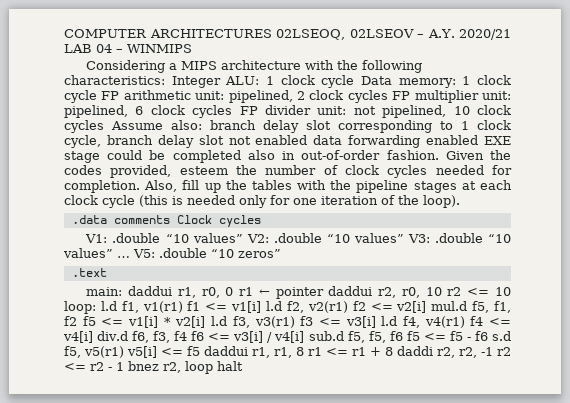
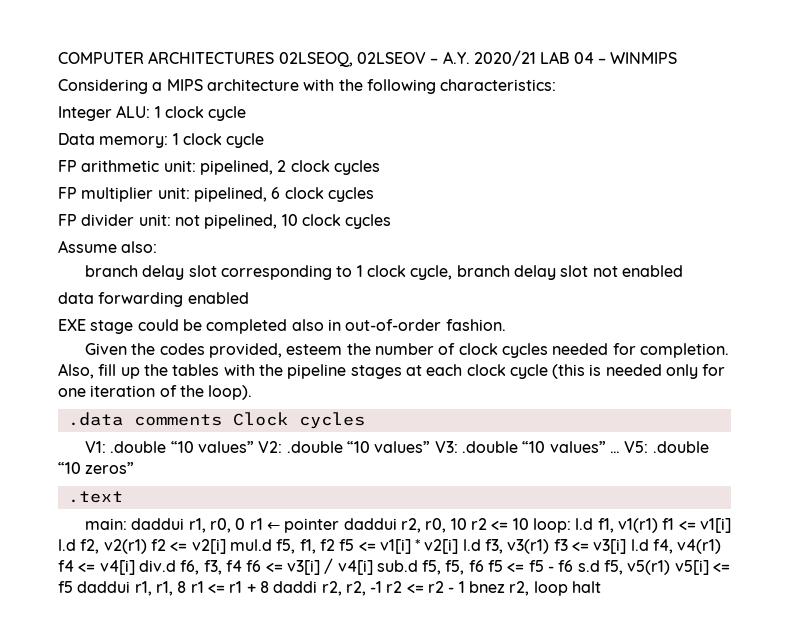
- Considering a MIPS architecture with the following characteristics: Integer ALU: 1 clock cycle Data memory: 1 clock cycle FP arithmetic unit:
+ Considering a MIPS architecture with the following characteristics:
+ Integer ALU: 1 clock cycle
+ Data memory: 1 clock cycle
+ FP arithmetic unit:
- pipelined, 2 clock cycles FP multiplier unit:
+ pipelined, 2 clock cycles
+ FP multiplier unit:
- pipelined, 6 clock cycles FP divider unit:
+ pipelined, 6 clock cycles
+ FP divider unit:
- not pipelined, 10 clock cycles Assume also: branch delay slot corresponding to 1 clock cycle, branch delay slot not enabled data forwarding enabled EXE stage could be completed also in out-of-order fashion. Given the codes provided, esteem the number of clock cycles needed for completion.
+ not pipelined, 10 clock cycles
+ Assume also:
+ branch delay slot corresponding to 1 clock cycle, branch delay slot not enabled
+ data forwarding enabled
+ EXE stage could be completed also in out-of-order fashion.
+ Given the codes provided, esteem the number of clock cycles needed for completion.

